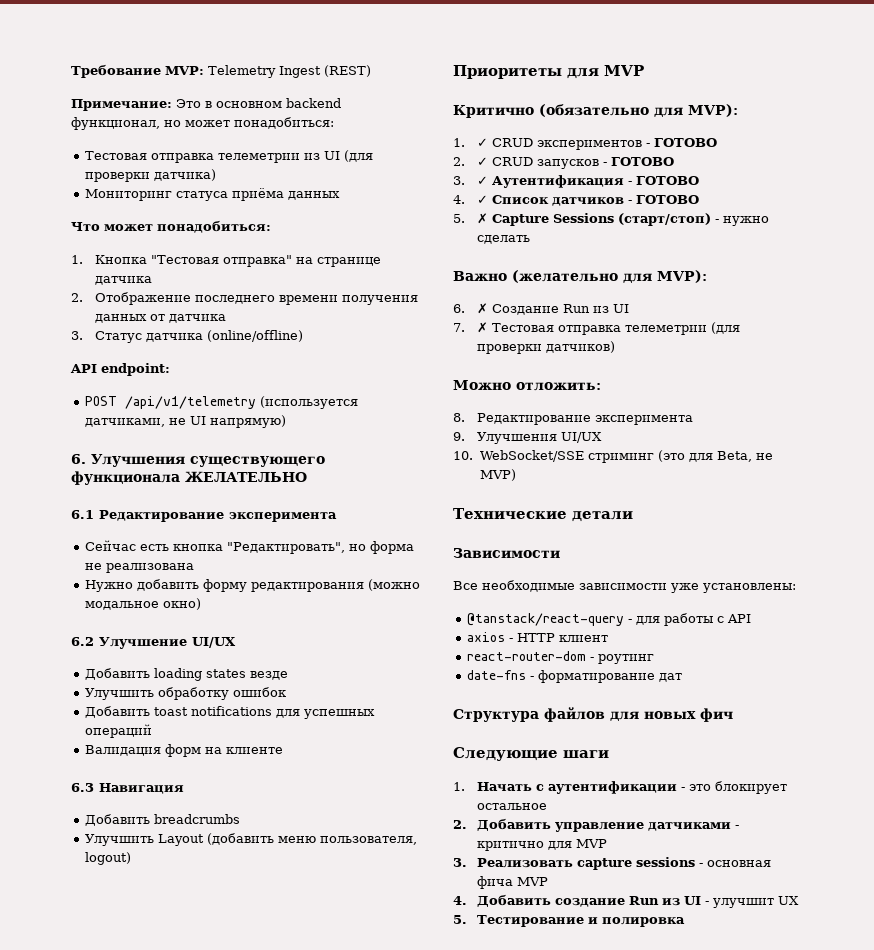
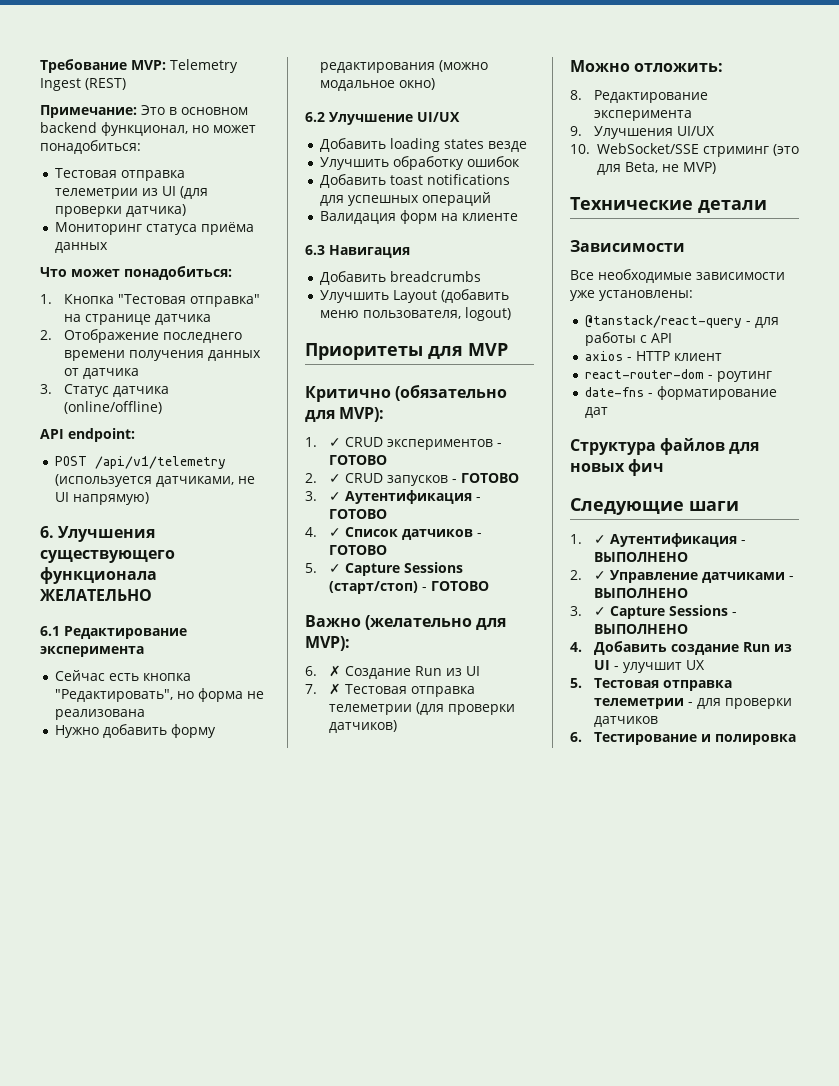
- 5. ✗ Capture Sessions (старт/стоп) - нужно сделать
+ 5. ✓ Capture Sessions (старт/стоп) - ГОТОВО
- 1. Начать с аутентификации - это блокирует остальное
- 2. Добавить управление датчиками - критично для MVP
- 3. Реализовать capture sessions - основная фича MVP
+ 1. ✓ Аутентификация - ВЫПОЛНЕНО
+ 2. ✓ Управление датчиками - ВЫПОЛНЕНО
+ 3. ✓ Capture Sessions - ВЫПОЛНЕНО
- 5. Тестирование и полировка
+ 5. Тестовая отправка телеметрии - для проверки датчиков
+ 6. Тестирование и полировка

